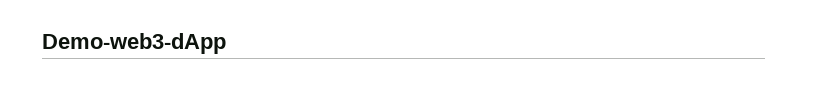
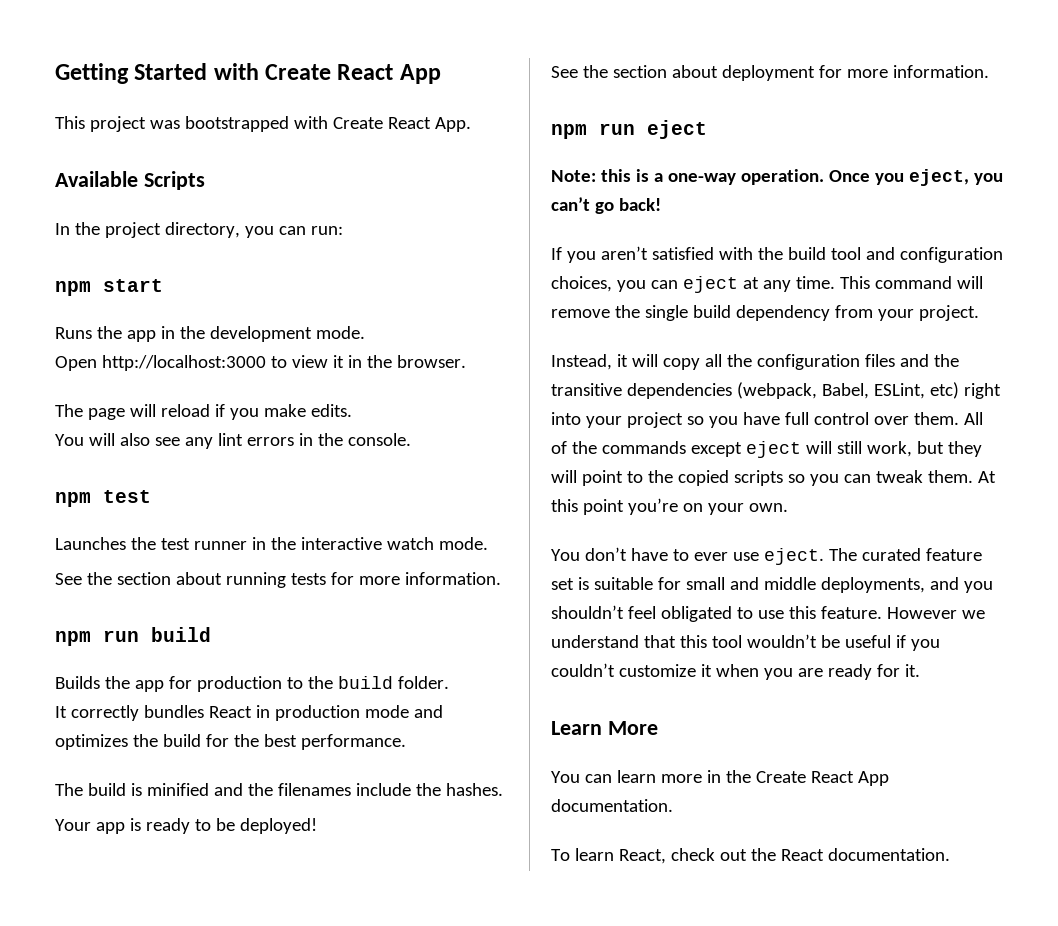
- Demo-web3-dApp
+ Getting Started with Create React App
+ This project was bootstrapped with Create React App.
+ Available Scripts
+ In the project directory, you can run:
+ npm start
+ Runs the app in the development mode.
+ Open http://localhost:3000 to view it in the browser.
+ The page will reload if you make edits.
+ You will also see any lint errors in the console.
+ npm test
+ Launches the test runner in the interactive watch mode.
+ See the section about running tests for more information.
+ npm run build
+ Builds the app for production to the build folder.
+ It correctly bundles React in production mode and optimizes the build for the best performance.
+ The build is minified and the filenames include the hashes.
+ Your app is ready to be deployed!
+ See the section about deployment for more information.
+ npm run eject
+ Note: this is a one-way operation. Once you eject, you can’t go back!
+ If you aren’t satisfied with the build tool and configuration choices, you can eject at any time. This command will remove the single build dependency from your project.
+ Instead, it will copy all the configuration files and the transitive dependencies (webpack, Babel, ESLint, etc) right into your project so you have full control over them. All of the commands except eject will still work, but they will point to the copied scripts so you can tweak them. At this point you’re on your own.
+ You don’t have to ever use eject. The curated feature set is suitable for small and middle deployments, and you shouldn’t feel obligated to use this feature. However we understand that this tool wouldn’t be useful if you couldn’t customize it when you are ready for it.
+ Learn More
+ You can learn more in the Create React App documentation.
+ To learn React, check out the React documentation.

